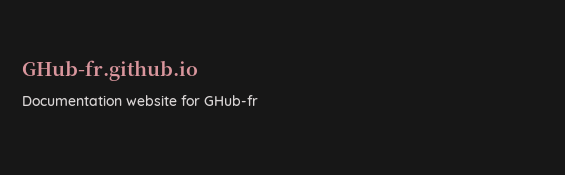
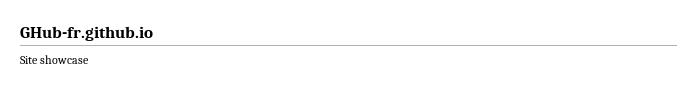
- Documentation website for GHub-fr
+ Site showcase

